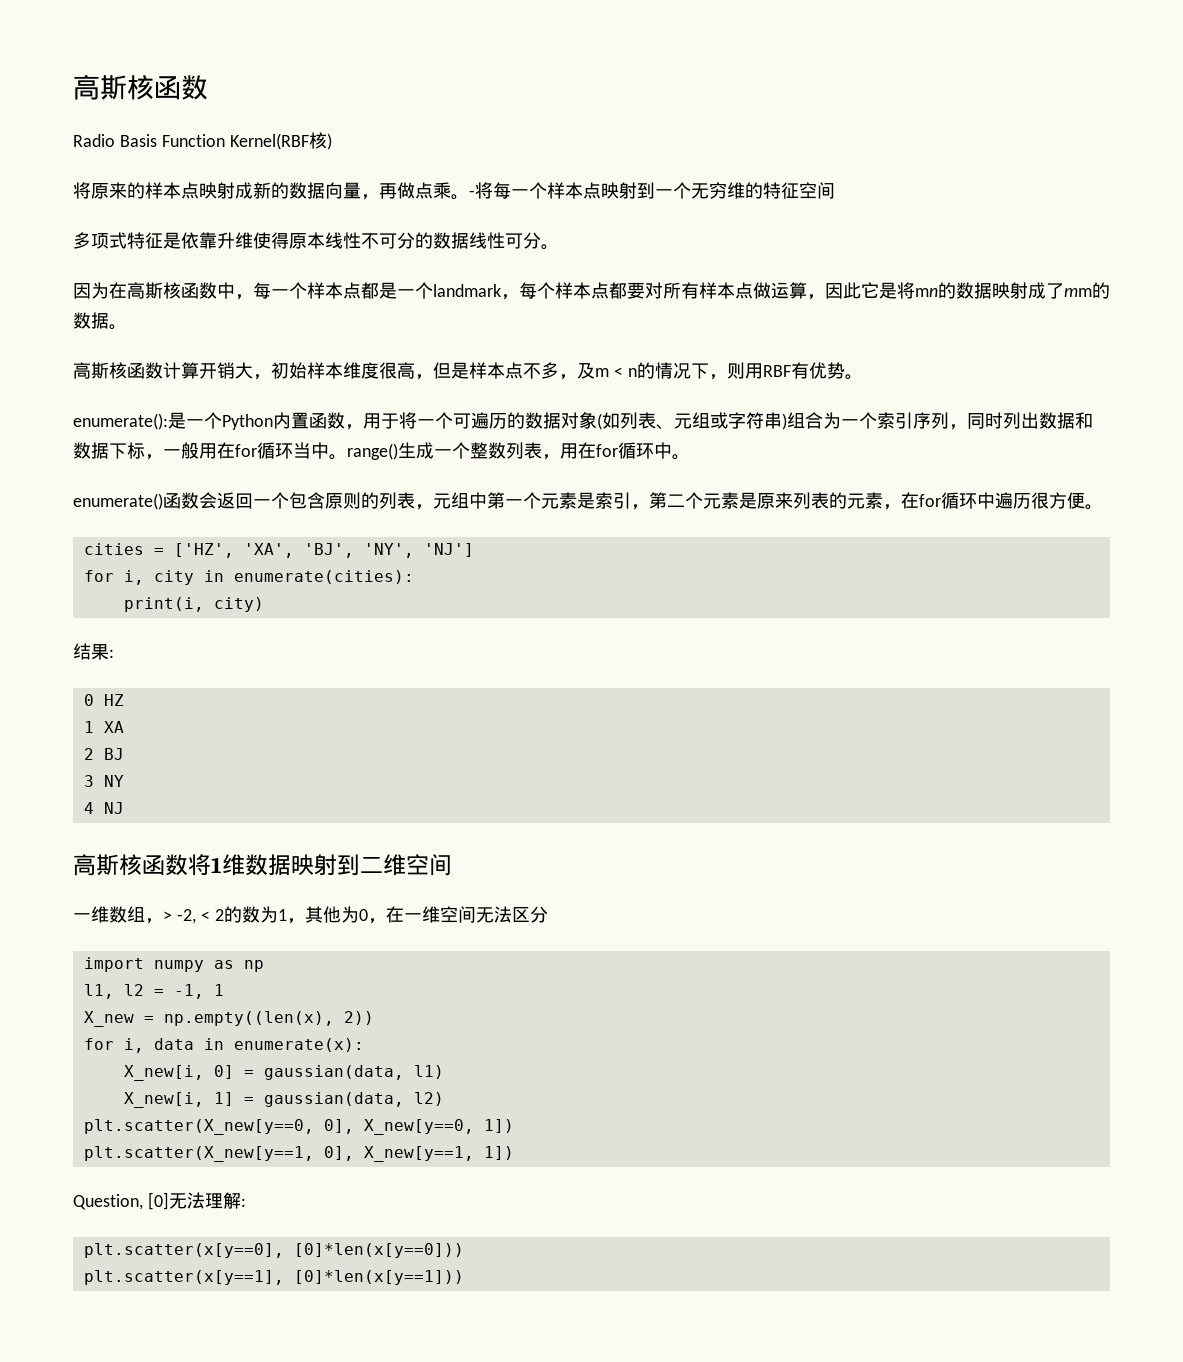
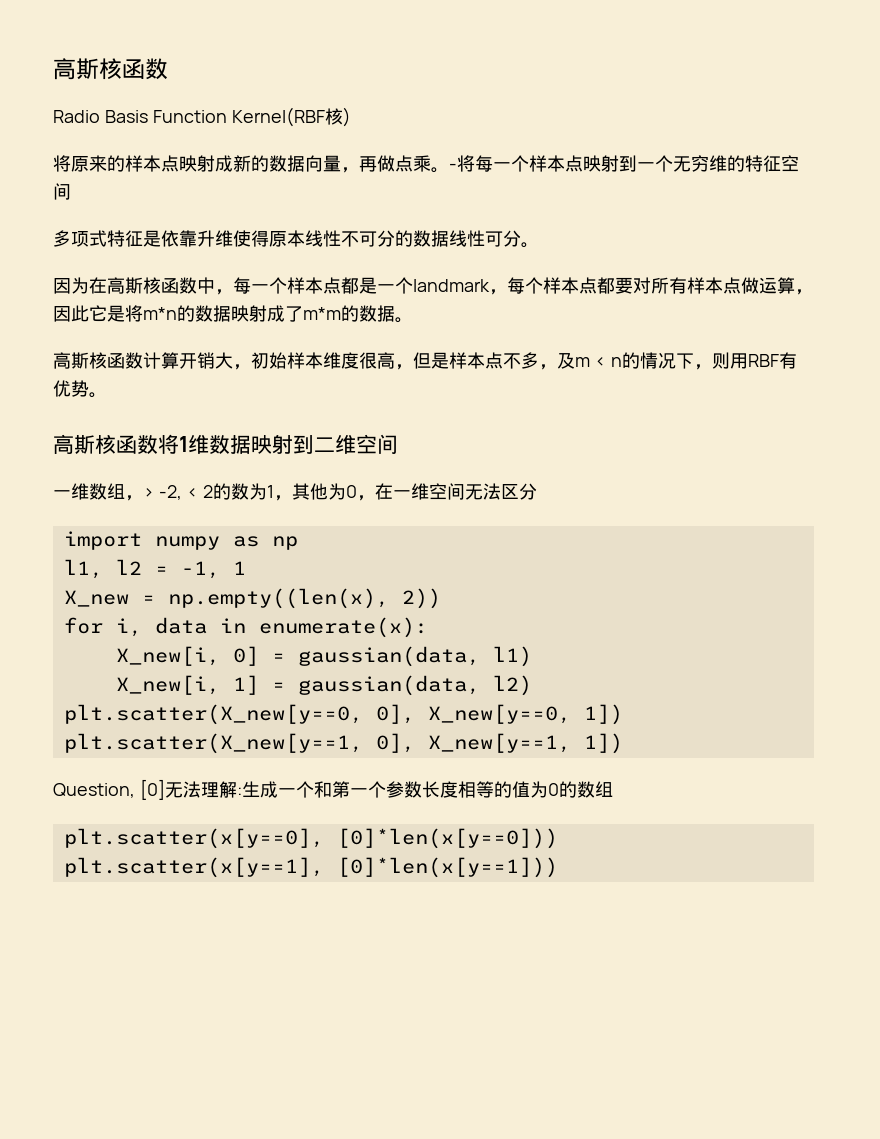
- 因为在高斯核函数中，每一个样本点都是一个landmark，每个样本点都要对所有样本点做运算，因此它是将mn的数据映射成了mm的数据。
+ 因为在高斯核函数中，每一个样本点都是一个landmark，每个样本点都要对所有样本点做运算，因此它是将m*n的数据映射成了m*m的数据。
- enumerate():是一个Python内置函数，用于将一个可遍历的数据对象(如列表、元组或字符串)组合为一个索引序列，同时列出数据和数据下标，一般用在for循环当中。range()生成一个整数列表，用在for循环中。
- enumerate()函数会返回一个包含原则的列表，元组中第一个元素是索引，第二个元素是原来列表的元素，在for循环中遍历很方便。
- cities = ['HZ', 'XA', 'BJ', 'NY', 'NJ']
- for i, city in enumerate(cities):
- print(i, city)
- 结果:
- 0 HZ
- 1 XA
- 2 BJ
- 3 NY
- 4 NJ
- Question, [0]无法理解:
+ Question, [0]无法理解:生成一个和第一个参数长度相等的值为0的数组

